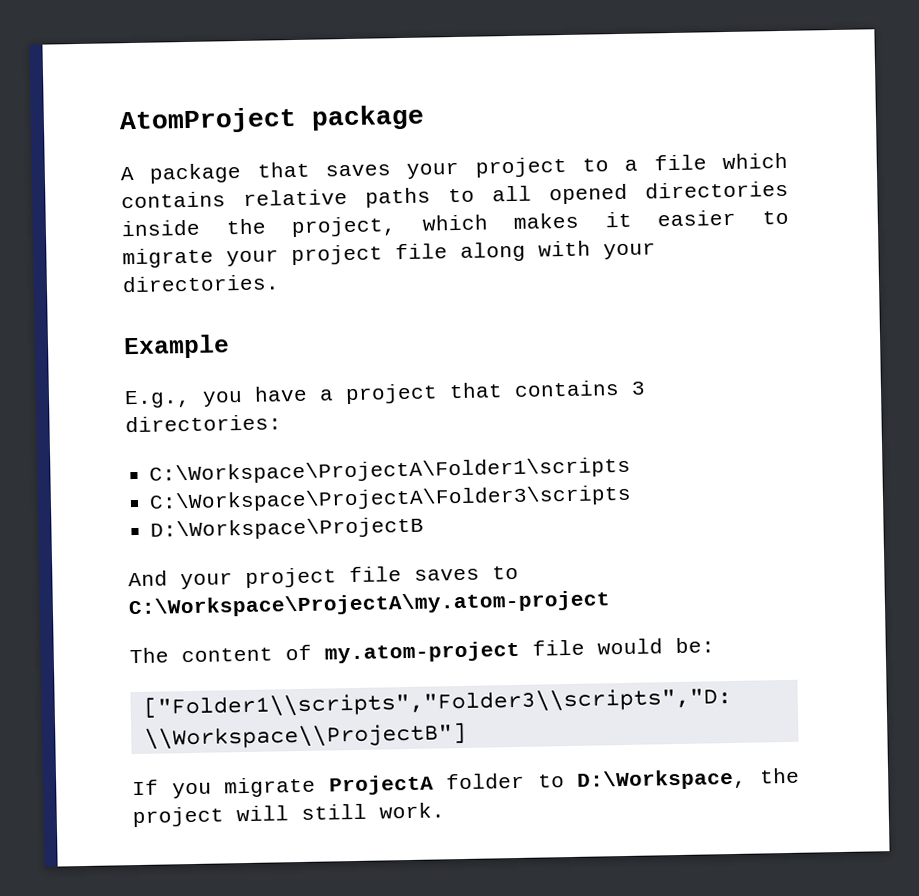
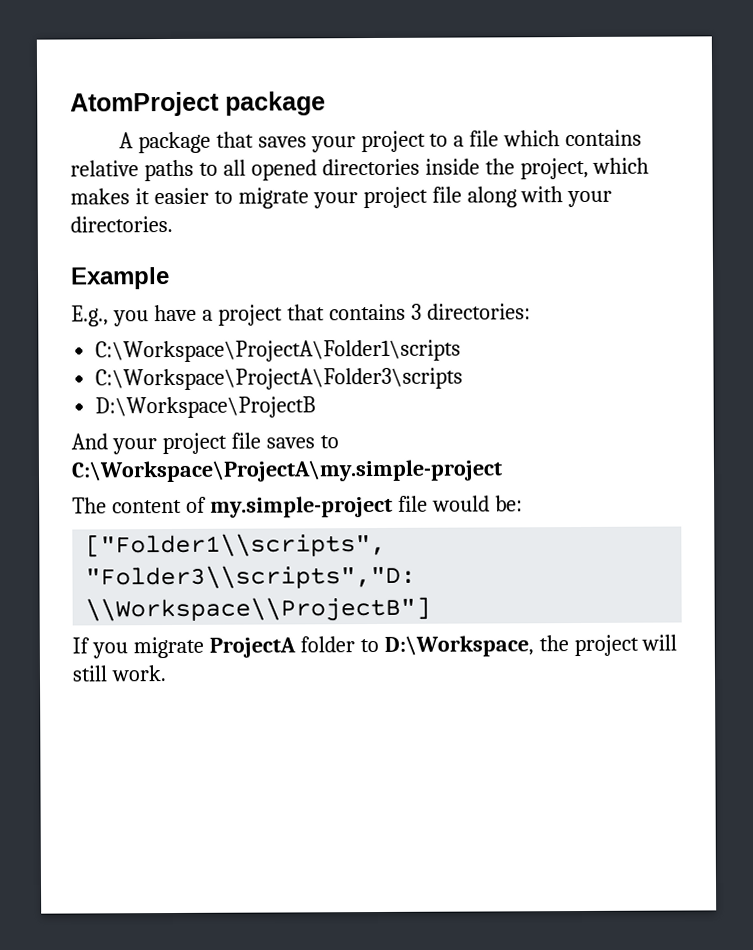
- And your project file saves to C:\Workspace\ProjectA\my.atom-project
+ And your project file saves to C:\Workspace\ProjectA\my.simple-project
- The content of my.atom-project file would be:
+ The content of my.simple-project file would be:

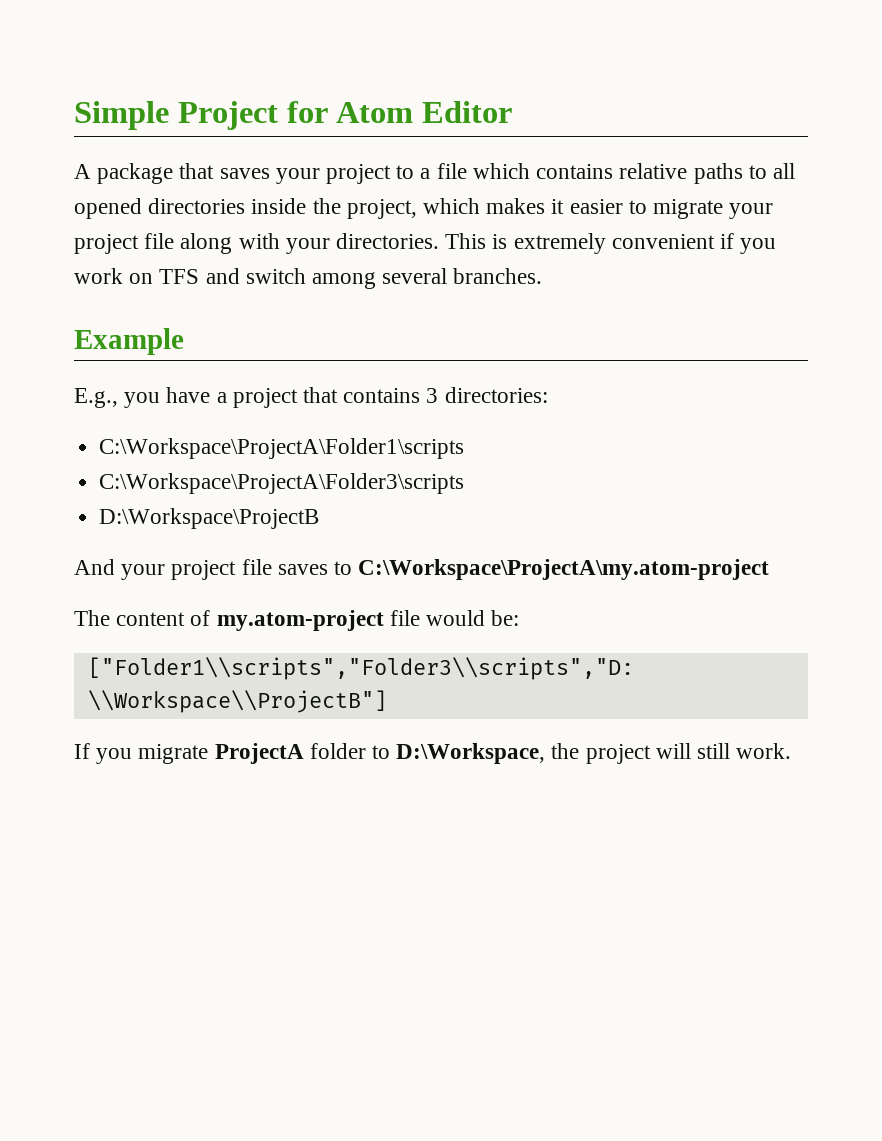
- AtomProject package
+ Simple Project for Atom Editor
+ This is extremely convenient if you work on TFS and switch among several branches.
- And your project file saves to C:\Workspace\ProjectA\my.simple-project
+ And your project file saves to C:\Workspace\ProjectA\my.atom-project
- The content of my.simple-project file would be:
+ The content of my.atom-project file would be:

